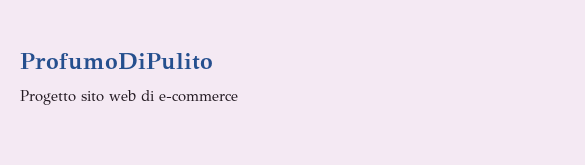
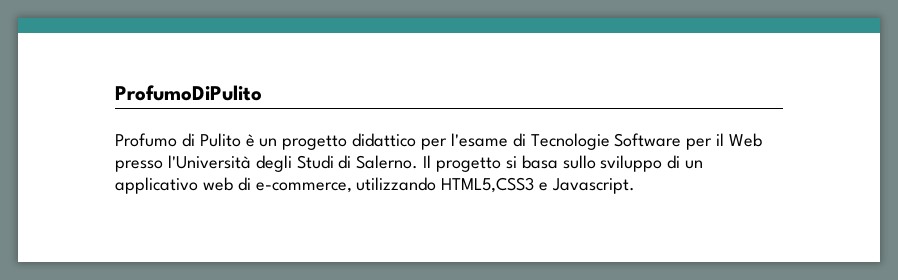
- Progetto sito web di e-commerce
+ Profumo di Pulito è un progetto didattico per l'esame di Tecnologie Software per il Web presso l'Università degli Studi di Salerno. Il progetto si basa sullo sviluppo di un applicativo web di e-commerce, utilizzando HTML5,CSS3 e Javascript.

